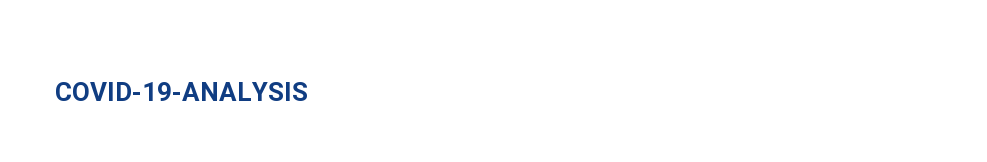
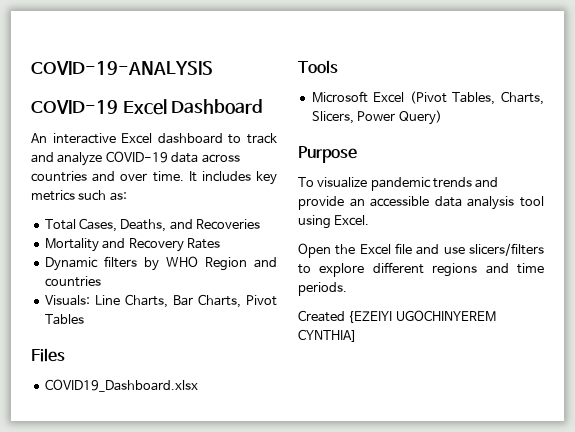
+ COVID-19 Excel Dashboard
+ An interactive Excel dashboard to track and analyze COVID-19 data across countries and over time. It includes key metrics such as:
+ Total Cases, Deaths, and Recoveries
+ Mortality and Recovery Rates
+ Dynamic filters by WHO Region and countries
+ Visuals: Line Charts, Bar Charts, Pivot Tables
+ Files
+ COVID19_Dashboard.xlsx
+ Tools
+ Microsoft Excel (Pivot Tables, Charts, Slicers, Power Query)
+ Purpose
+ To visualize pandemic trends and provide an accessible data analysis tool using Excel.
+ Open the Excel file and use slicers/filters to explore different regions and time periods.
+ Created {EZEIYI UGOCHINYEREM CYNTHIA]

